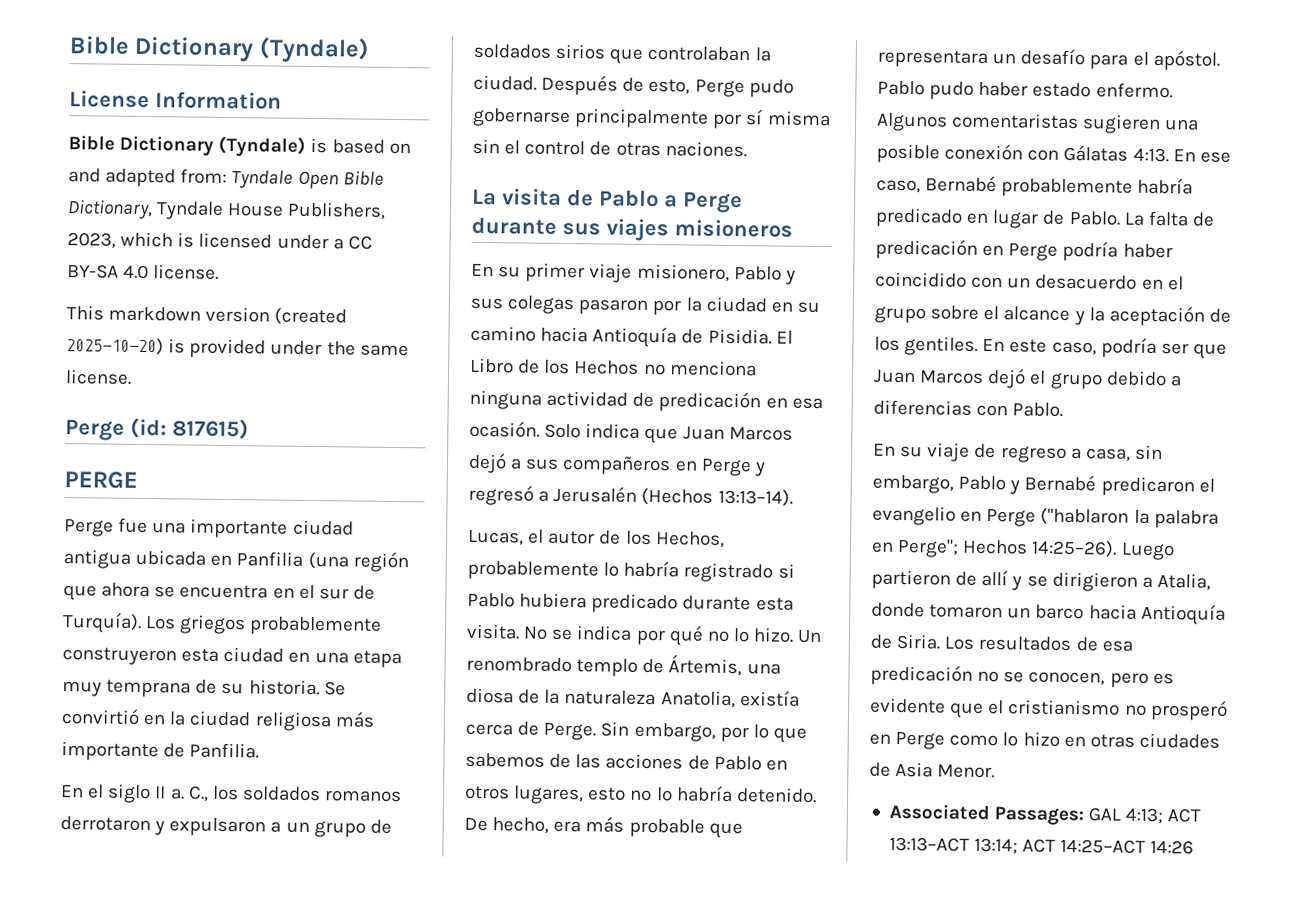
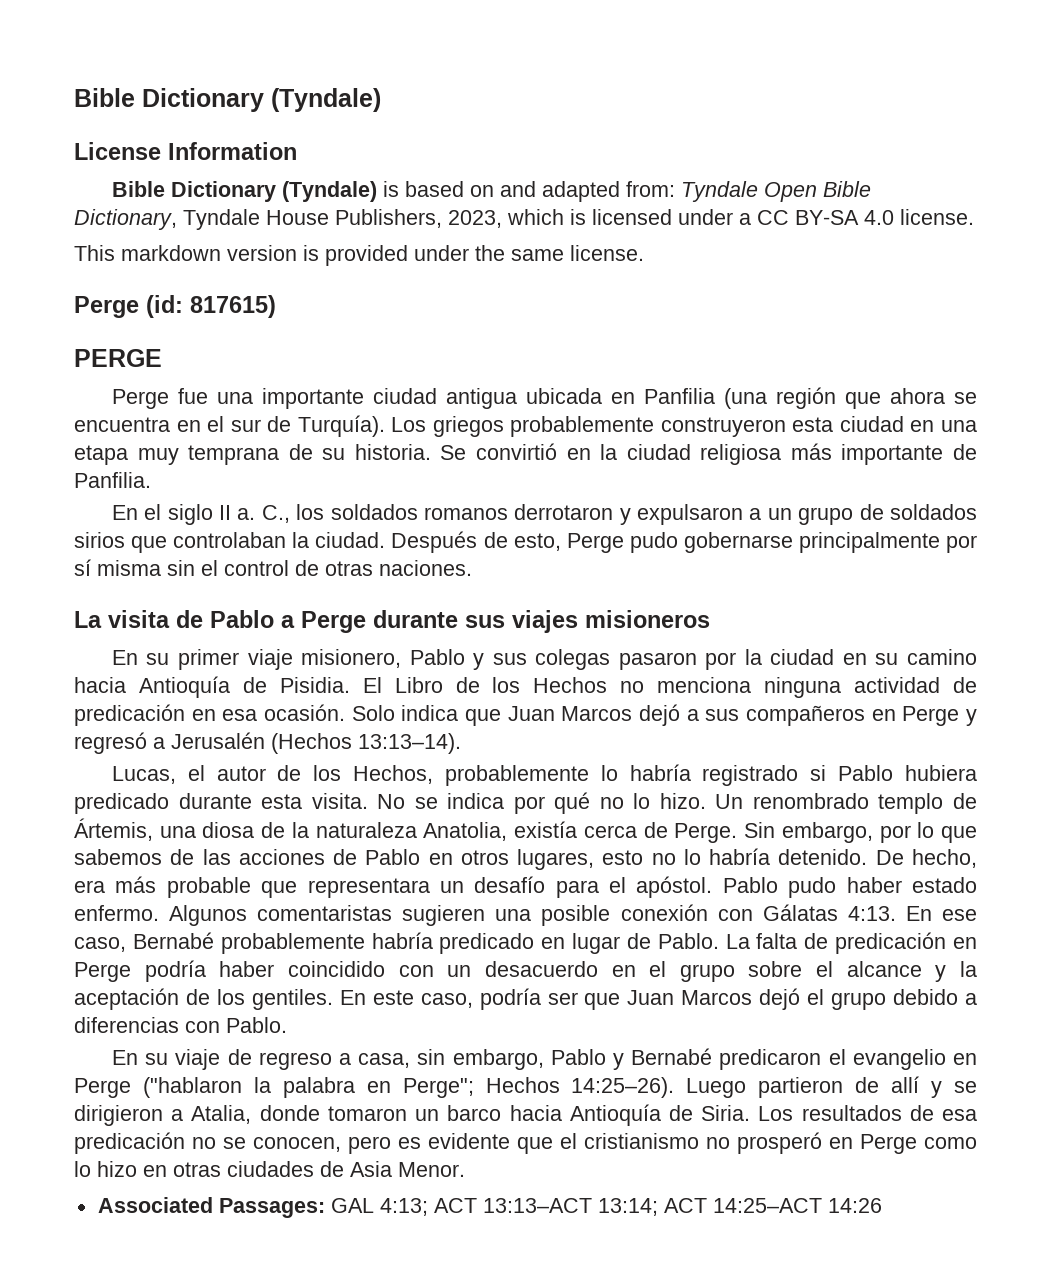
- This markdown version (created 2025-10-20) is provided under the same license.
+ This markdown version is provided under the same license.

